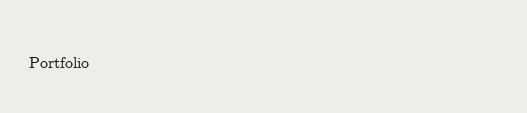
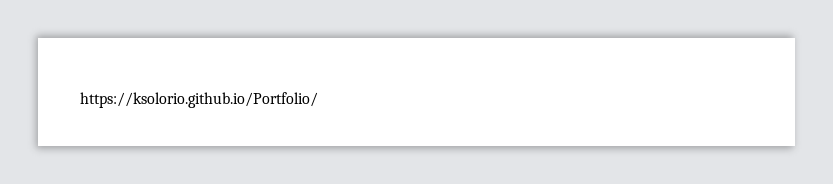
- Portfolio
+ https://ksolorio.github.io/Portfolio/

